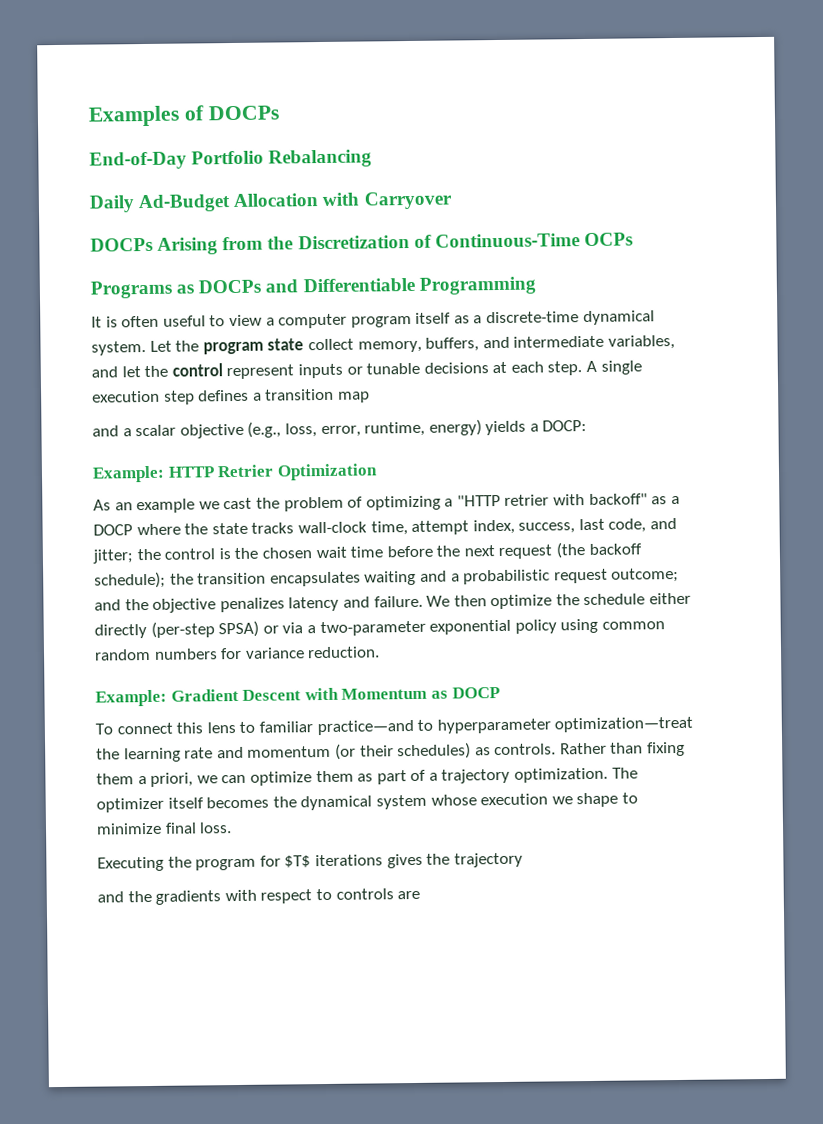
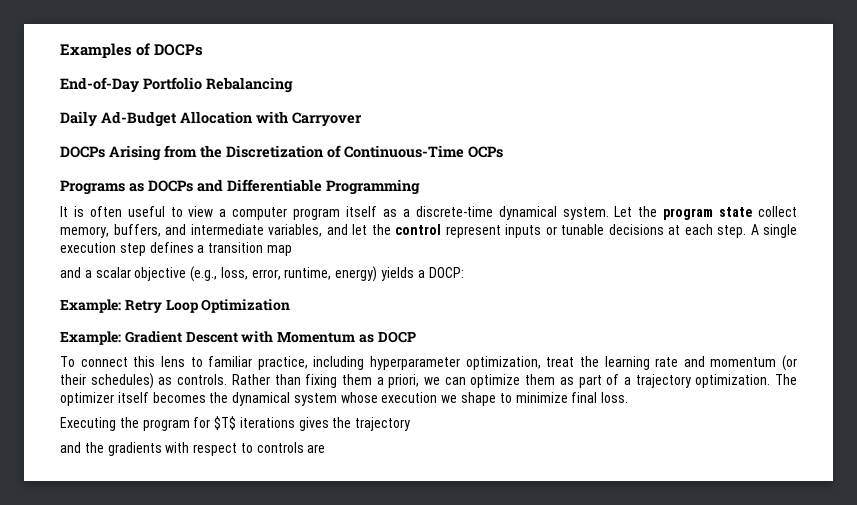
- Example: HTTP Retrier Optimization
+ Example: Retry Loop Optimization
- As an example we cast the problem of optimizing a "HTTP retrier with backoff" as a DOCP where the state tracks wall-clock time, attempt index, success, last code, and jitter; the control is the chosen wait time before the next request (the backoff schedule); the transition encapsulates waiting and a probabilistic request outcome; and the objective penalizes latency and failure. We then optimize the schedule either directly (per-step SPSA) or via a two-parameter exponential policy using common random numbers for variance reduction.
- To connect this lens to familiar practice—and to hyperparameter optimization—treat the learning rate and momentum (or their schedules) as controls.
+ To connect this lens to familiar practice, including hyperparameter optimization, treat the learning rate and momentum (or their schedules) as controls.

